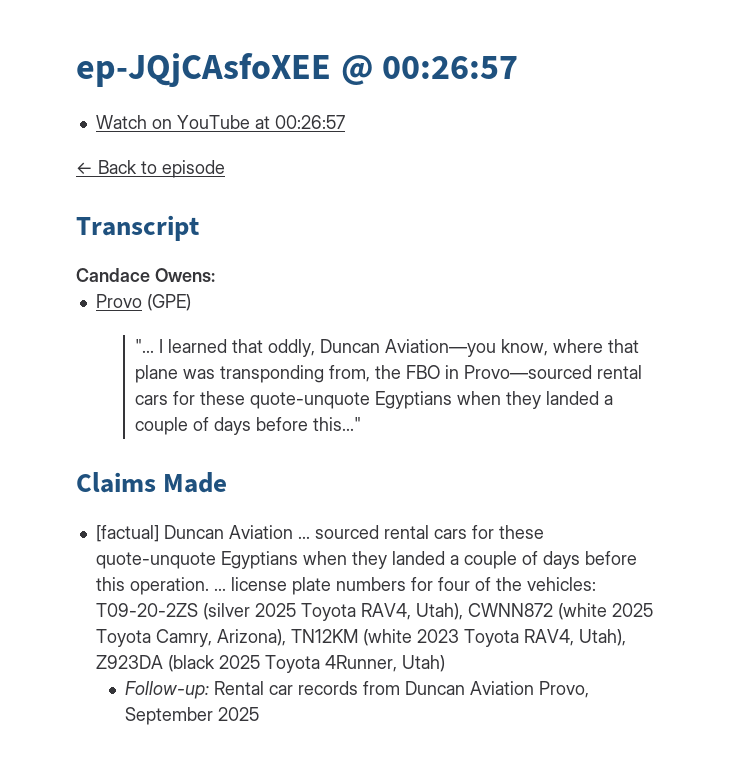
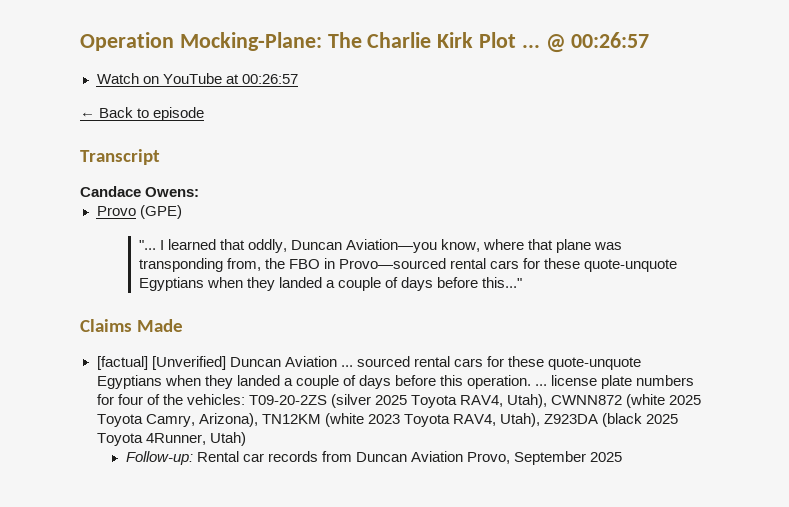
- ep-JQjCAsfoXEE @ 00:26:57
+ Operation Mocking-Plane: The Charlie Kirk Plot ... @ 00:26:57
- [factual] Duncan Aviation ... sourced rental cars for these quote-unquote Egyptians when they landed a couple of days before this operation. ... license plate numbers for four of the vehicles: T09-20-2ZS (silver 2025 Toyota RAV4, Utah), CWNN872 (white 2025 Toyota Camry, Arizona), TN12KM (white 2023 Toyota RAV4, Utah), Z923DA (black 2025 Toyota 4Runner, Utah)
+ [factual] [Unverified] Duncan Aviation ... sourced rental cars for these quote-unquote Egyptians when they landed a couple of days before this operation. ... license plate numbers for four of the vehicles: T09-20-2ZS (silver 2025 Toyota RAV4, Utah), CWNN872 (white 2025 Toyota Camry, Arizona), TN12KM (white 2023 Toyota RAV4, Utah), Z923DA (black 2025 Toyota 4Runner, Utah)

